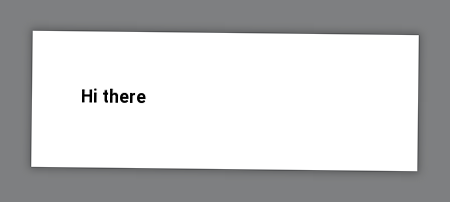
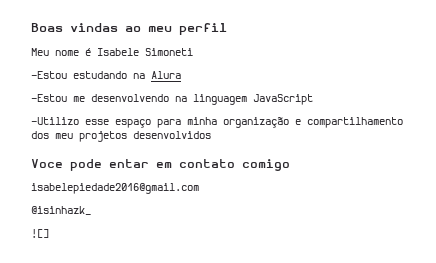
- Hi there
+ Boas vindas ao meu perfil
+ Meu nome é Isabele Simoneti
+ -Estou estudando na Alura
+ -Estou me desenvolvendo na linguagem JavaScript
+ -Utilizo esse espaço para minha organização e compartilhamento dos meu projetos desenvolvidos
+ Voce pode entar em contato comigo
+ isabelepiedade2016@gmail.com
+ @isinhazk_
+ ![]

